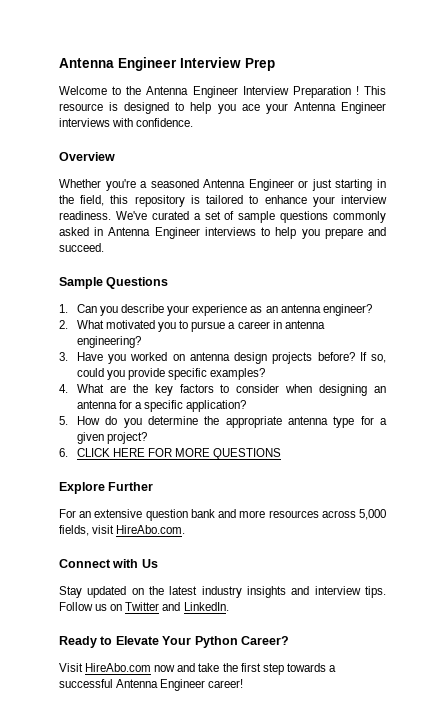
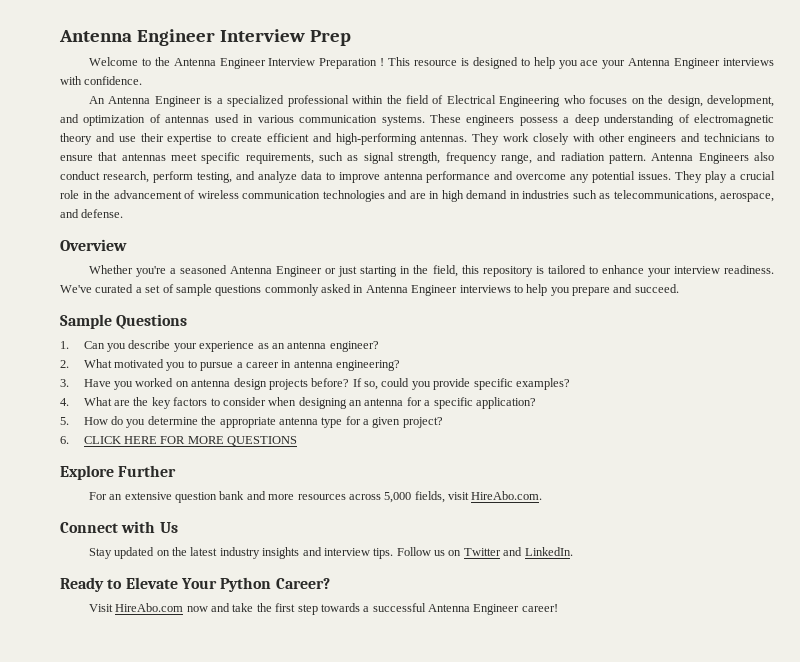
+ An Antenna Engineer is a specialized professional within the field of Electrical Engineering who focuses on the design, development, and optimization of antennas used in various communication systems. These engineers possess a deep understanding of electromagnetic theory and use their expertise to create efficient and high-performing antennas. They work closely with other engineers and technicians to ensure that antennas meet specific requirements, such as signal strength, frequency range, and radiation pattern. Antenna Engineers also conduct research, perform testing, and analyze data to improve antenna performance and overcome any potential issues. They play a crucial role in the advancement of wireless communication technologies and are in high demand in industries such as telecommunications, aerospace, and defense.

